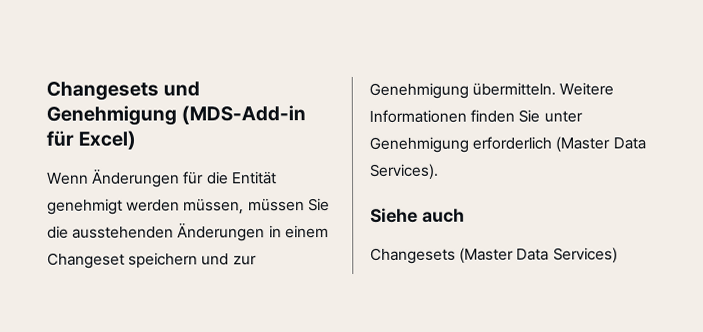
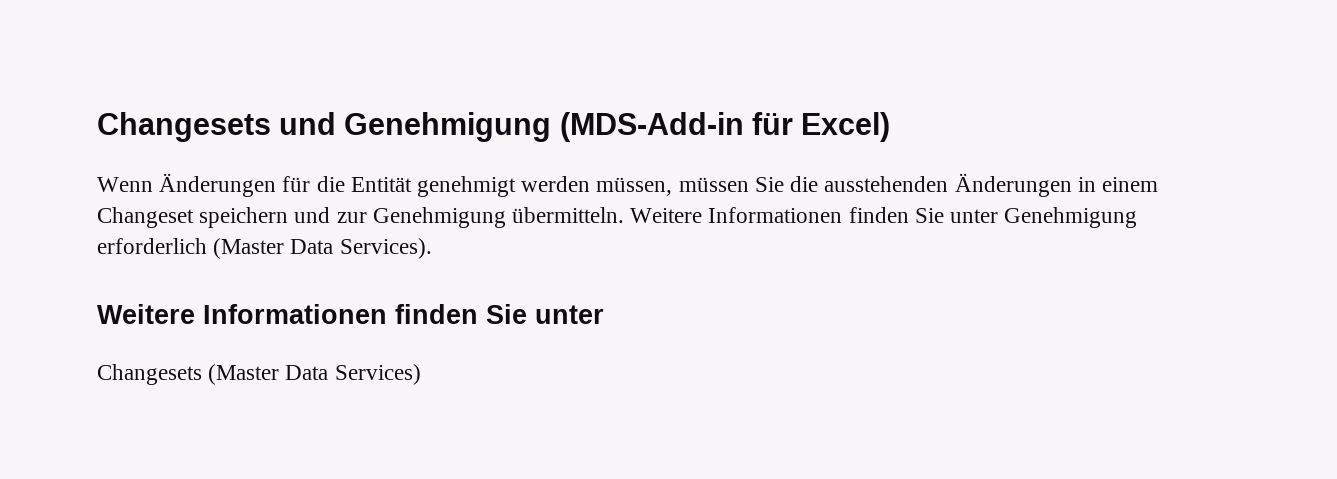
  Weitere Informationen finden Sie unter Genehmigung erforderlich (Master Data Services).
- Siehe auch
+ Weitere Informationen finden Sie unter

